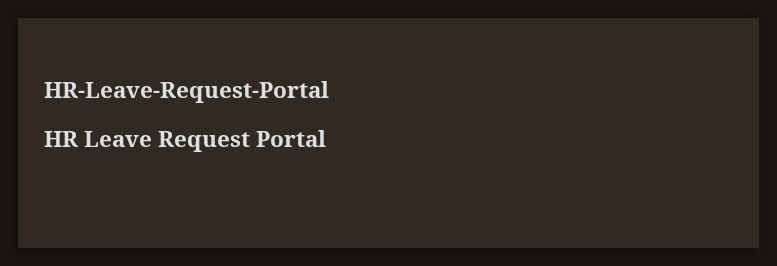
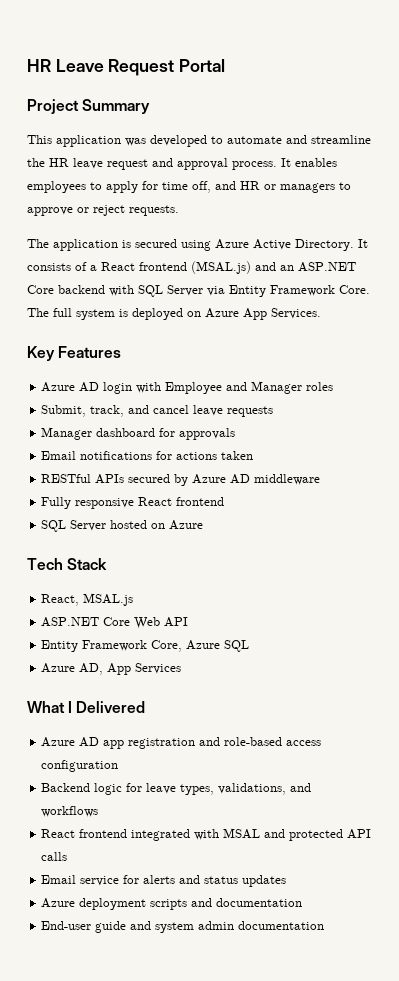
- HR-Leave-Request-Portal
+ Project Summary
+ This application was developed to automate and streamline the HR leave request and approval process. It enables employees to apply for time off, and HR or managers to approve or reject requests.
+ The application is secured using Azure Active Directory. It consists of a React frontend (MSAL.js) and an ASP.NET Core backend with SQL Server via Entity Framework Core. The full system is deployed on Azure App Services.
+ Key Features
+ Azure AD login with Employee and Manager roles
+ Submit, track, and cancel leave requests
+ Manager dashboard for approvals
+ Email notifications for actions taken
+ RESTful APIs secured by Azure AD middleware
+ Fully responsive React frontend
+ SQL Server hosted on Azure
+ Tech Stack
+ React, MSAL.js
+ ASP.NET Core Web API
+ Entity Framework Core, Azure SQL
+ Azure AD, App Services
+ What I Delivered
+ Azure AD app registration and role-based access configuration
+ Backend logic for leave types, validations, and workflows
+ React frontend integrated with MSAL and protected API calls
+ Email service for alerts and status updates
+ Azure deployment scripts and documentation
+ End-user guide and system admin documentation

